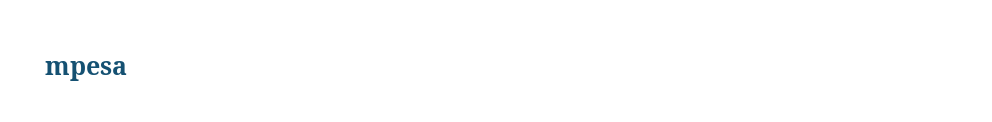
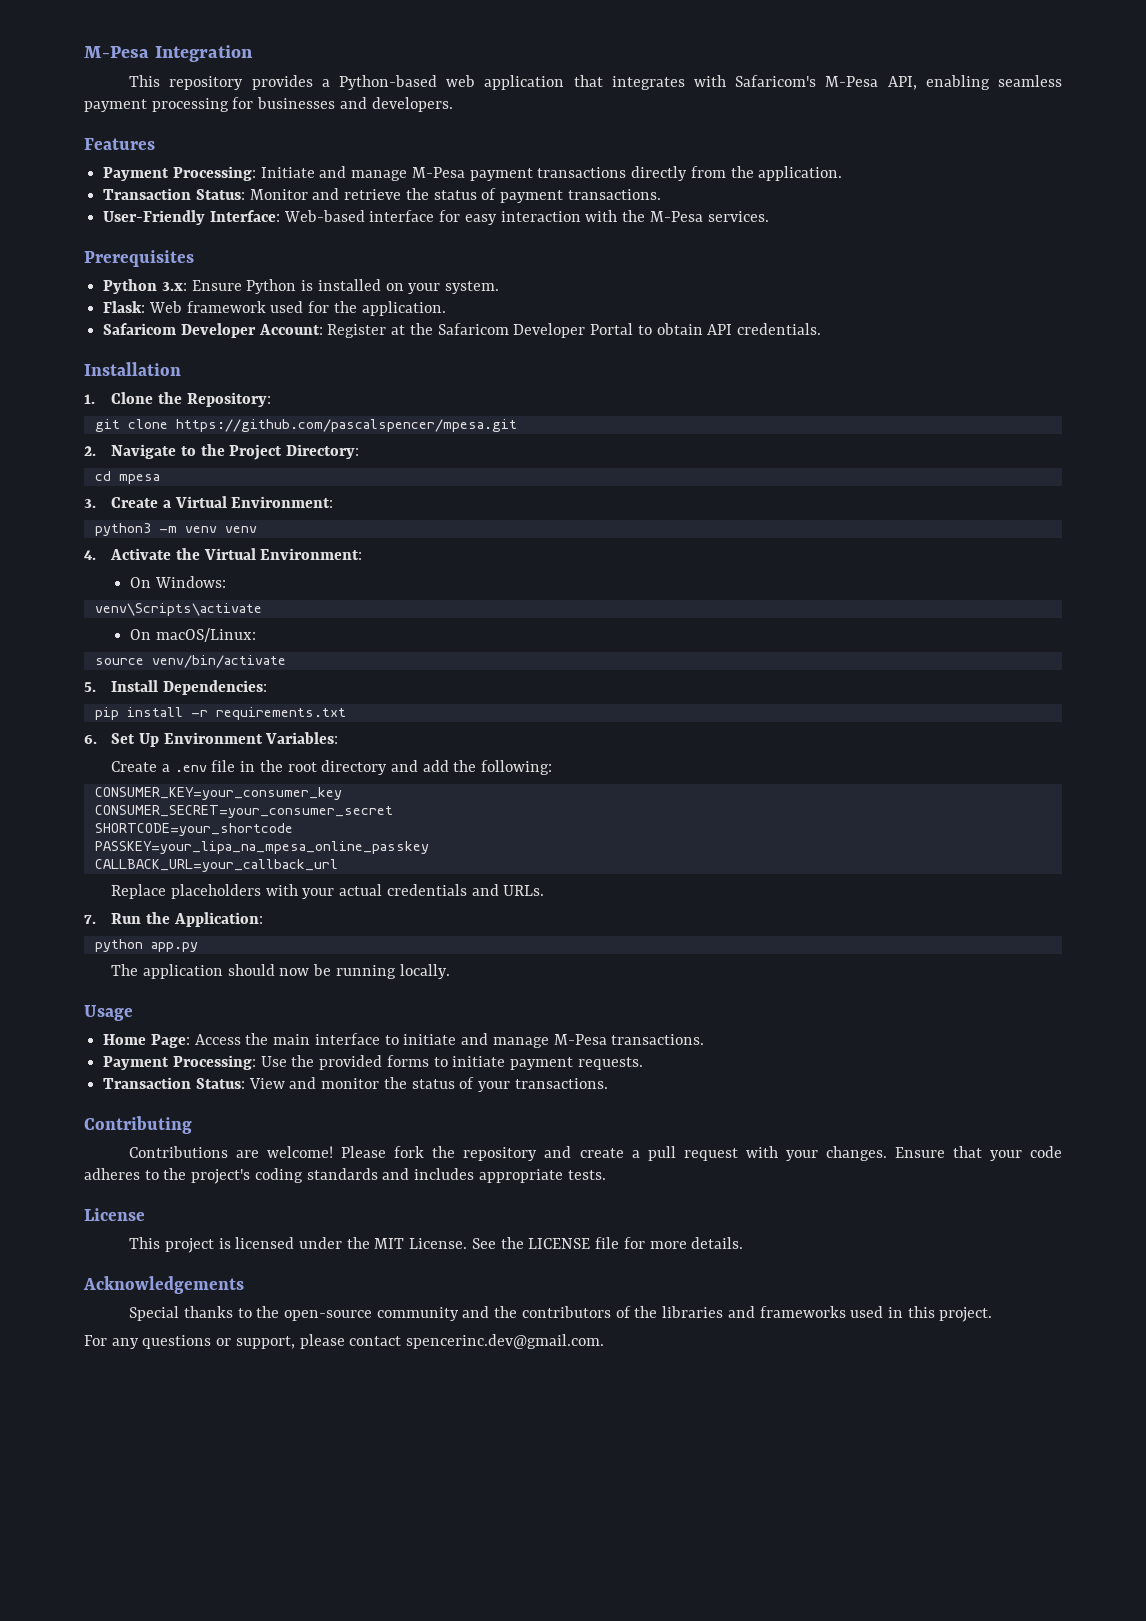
- mpesa
+ M-Pesa Integration
+ This repository provides a Python-based web application that integrates with Safaricom's M-Pesa API, enabling seamless payment processing for businesses and developers.
+ Features
+ Payment Processing: Initiate and manage M-Pesa payment transactions directly from the application.
+ Transaction Status: Monitor and retrieve the status of payment transactions.
+ User-Friendly Interface: Web-based interface for easy interaction with the M-Pesa services.
+ Prerequisites
+ Python 3.x: Ensure Python is installed on your system.
+ Flask: Web framework used for the application.
+ Safaricom Developer Account: Register at the Safaricom Developer Portal to obtain API credentials.
+ Installation
+ 1. Clone the Repository:
+ git clone https://github.com/pascalspencer/mpesa.git
+ 2. Navigate to the Project Directory:
+ cd mpesa
+ 3. Create a Virtual Environment:
+ python3 -m venv venv
+ 4. Activate the Virtual Environment:
+ On Windows:
+ venv\Scripts\activate
+ On macOS/Linux:
+ source venv/bin/activate
+ 5. Install Dependencies:
+ pip install -r requirements.txt
+ 6. Set Up Environment Variables:
+ Create a .env file in the root directory and add the following:
+ CONSUMER_KEY=your_consumer_key
+ CONSUMER_SECRET=your_consumer_secret
+ SHORTCODE=your_shortcode
+ PASSKEY=your_lipa_na_mpesa_online_passkey
+ CALLBACK_URL=your_callback_url
+ Replace placeholders with your actual credentials and URLs.
+ 7. Run the Application:
+ python app.py
+ The application should now be running locally.
+ Usage
+ Home Page: Access the main interface to initiate and manage M-Pesa transactions.
+ Payment Processing: Use the provided forms to initiate payment requests.
+ Transaction Status: View and monitor the status of your transactions.
+ Contributing
+ Contributions are welcome! Please fork the repository and create a pull request with your changes. Ensure that your code adheres to the project's coding standards and includes appropriate tests.
+ License
+ This project is licensed under the MIT License. See the LICENSE file for more details.
+ Acknowledgements
+ Special thanks to the open-source community and the contributors of the libraries and frameworks used in this project.
+ For any questions or support, please contact spencerinc.dev@gmail.com.

